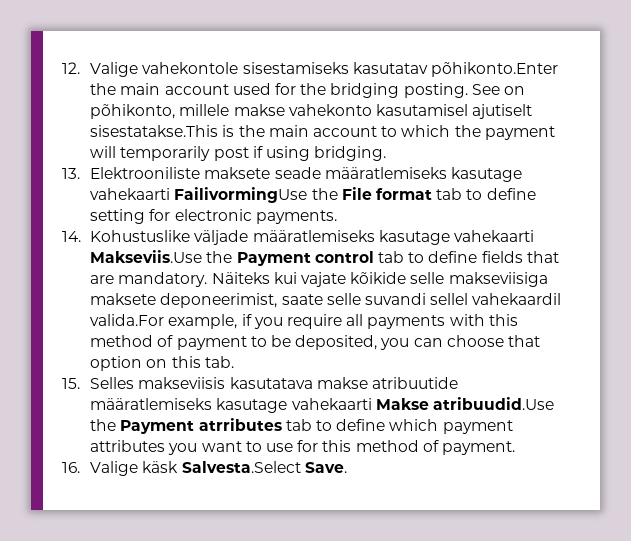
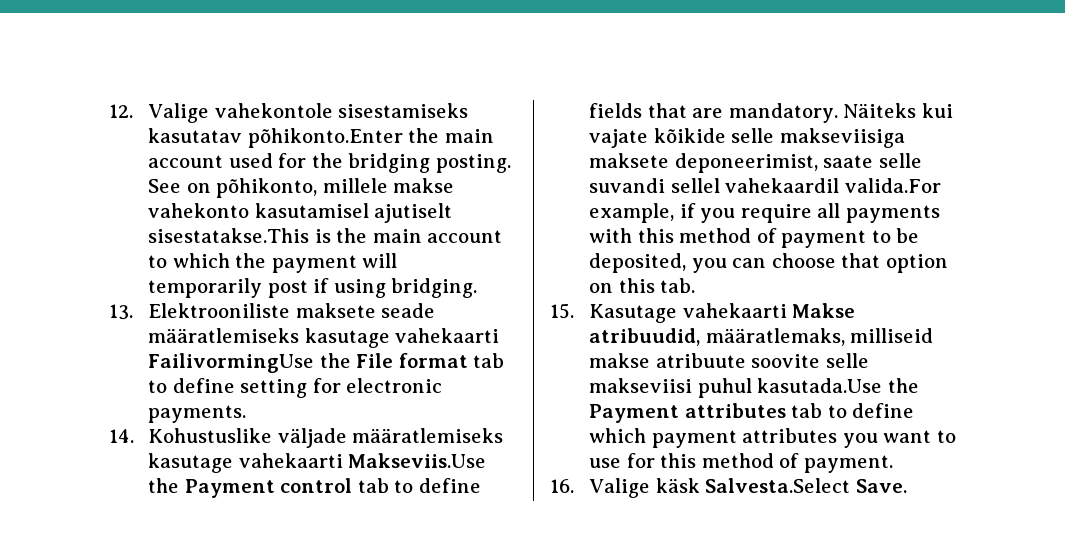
- 15. Selles makseviisis kasutatava makse atribuutide määratlemiseks kasutage vahekaarti Makse atribuudid.Use the Payment atrributes tab to define which payment attributes you want to use for this method of payment.
+ 15. Kasutage vahekaarti Makse atribuudid, määratlemaks, milliseid makse atribuute soovite selle makseviisi puhul kasutada.Use the Payment attributes tab to define which payment attributes you want to use for this method of payment.

